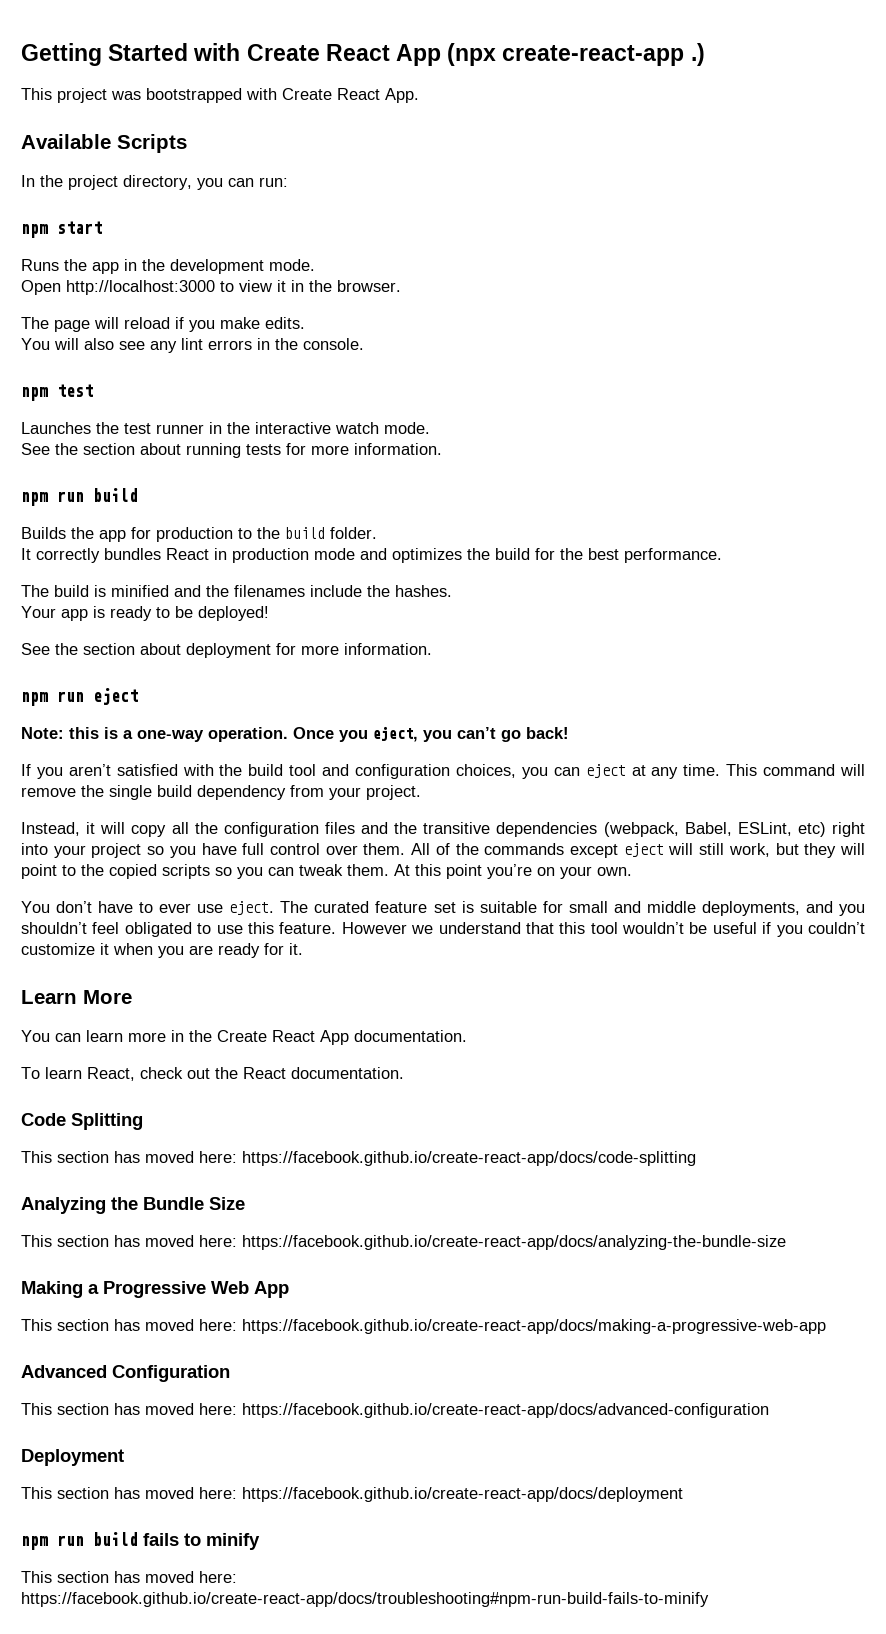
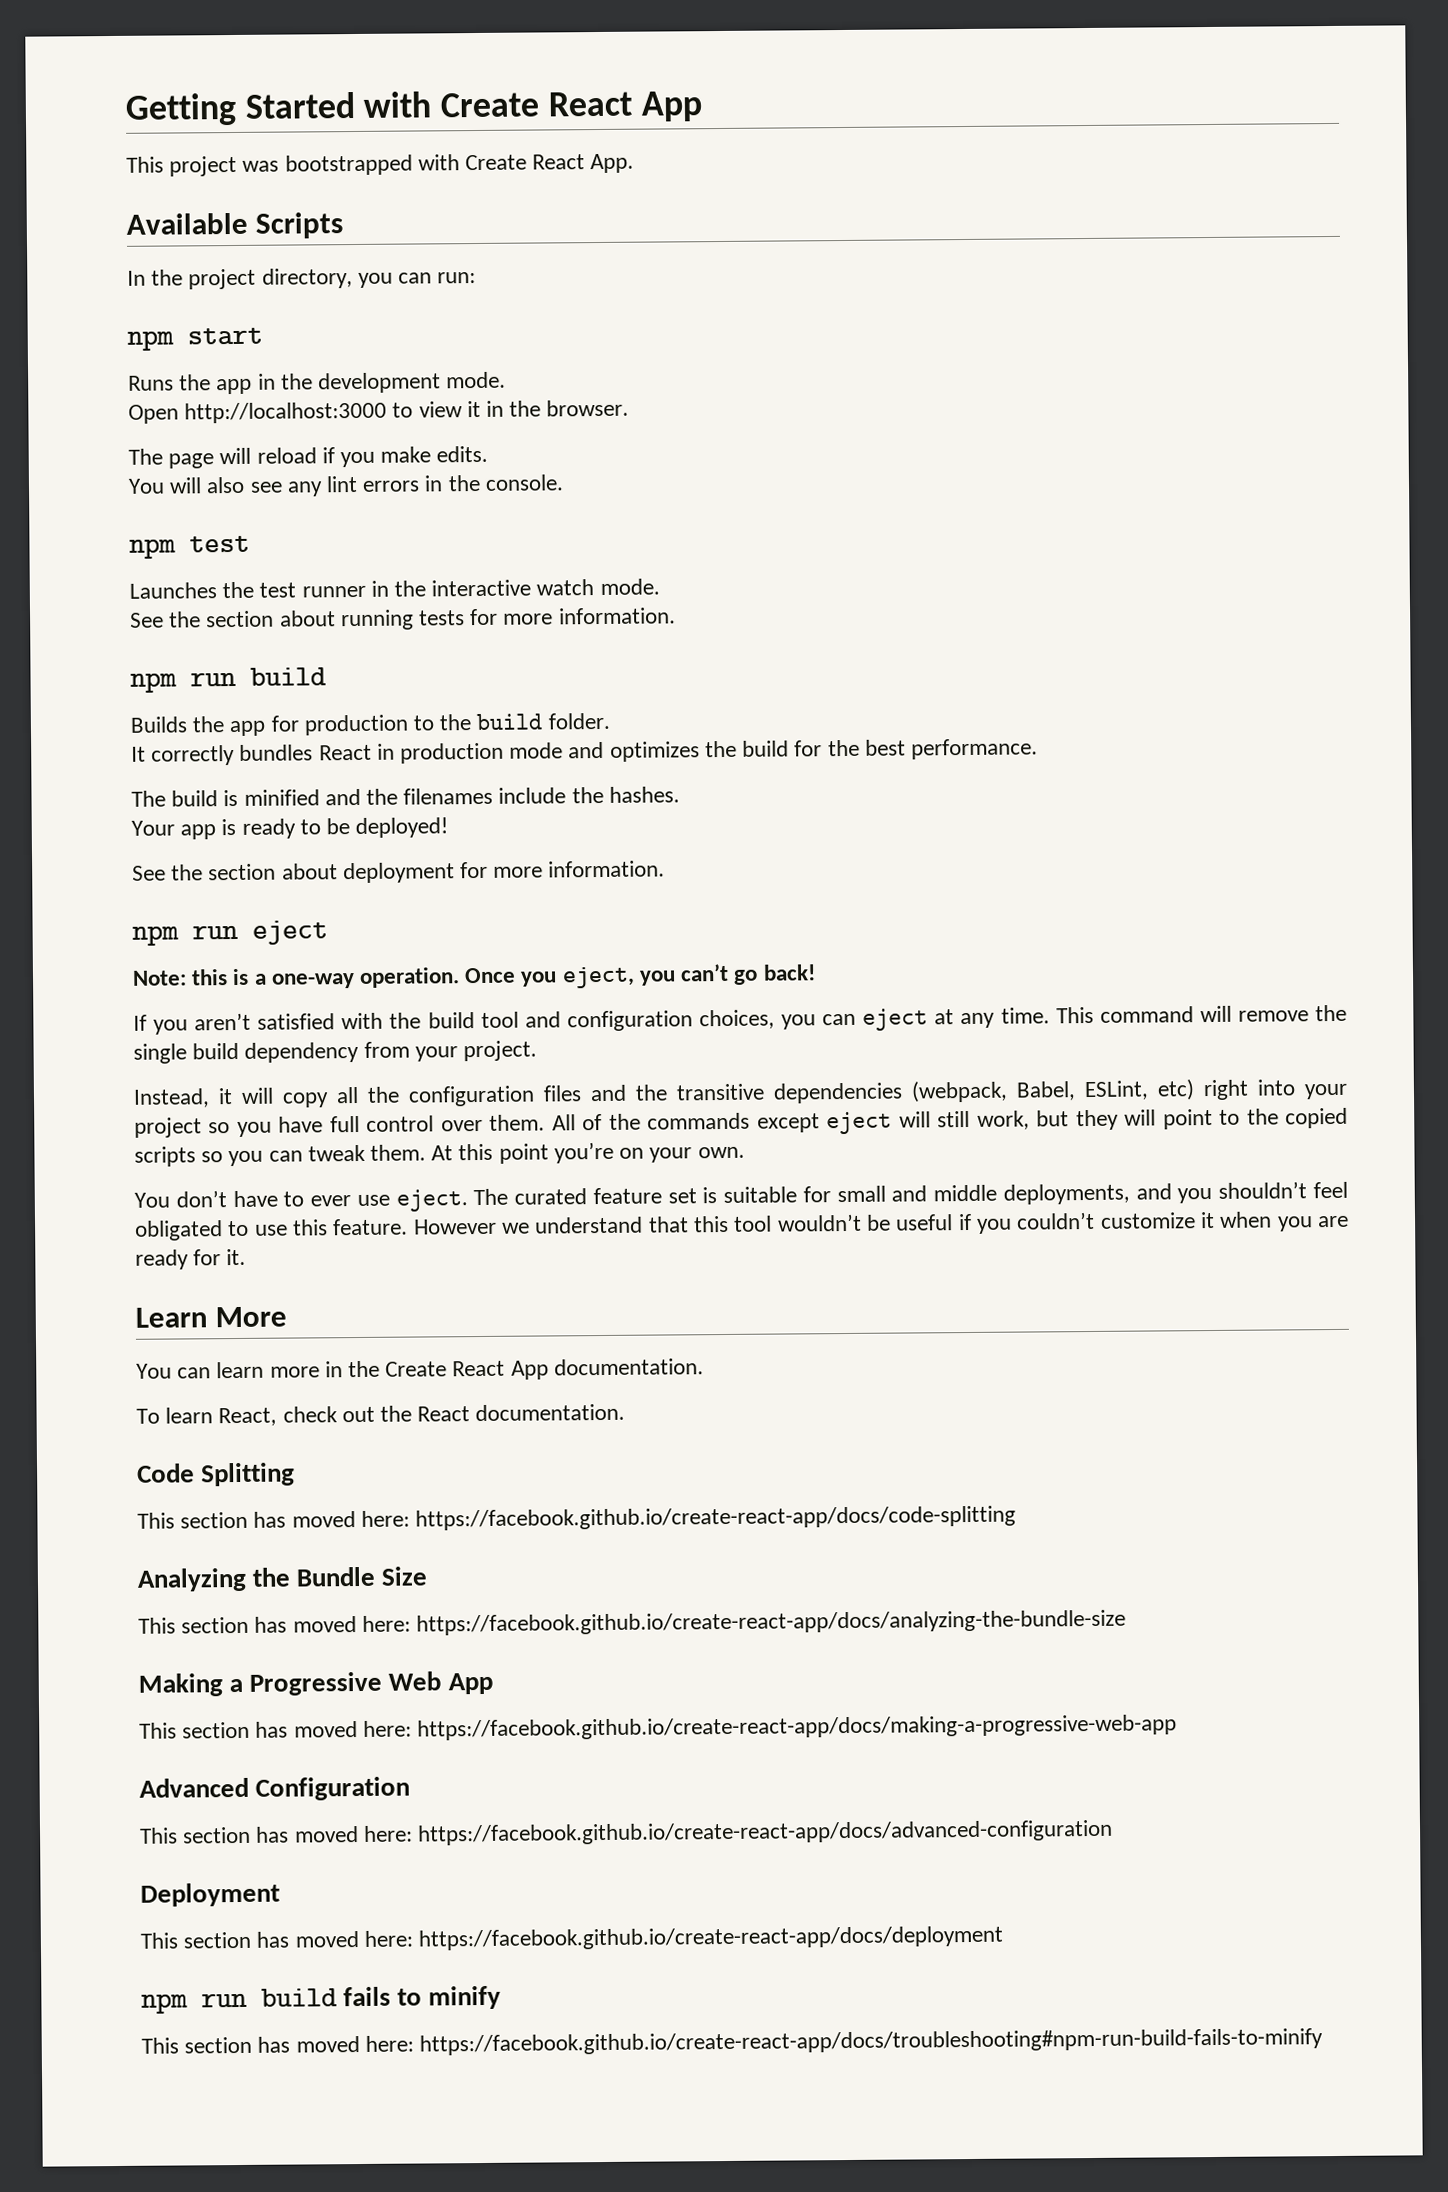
- Getting Started with Create React App (npx create-react-app .)
+ Getting Started with Create React App

